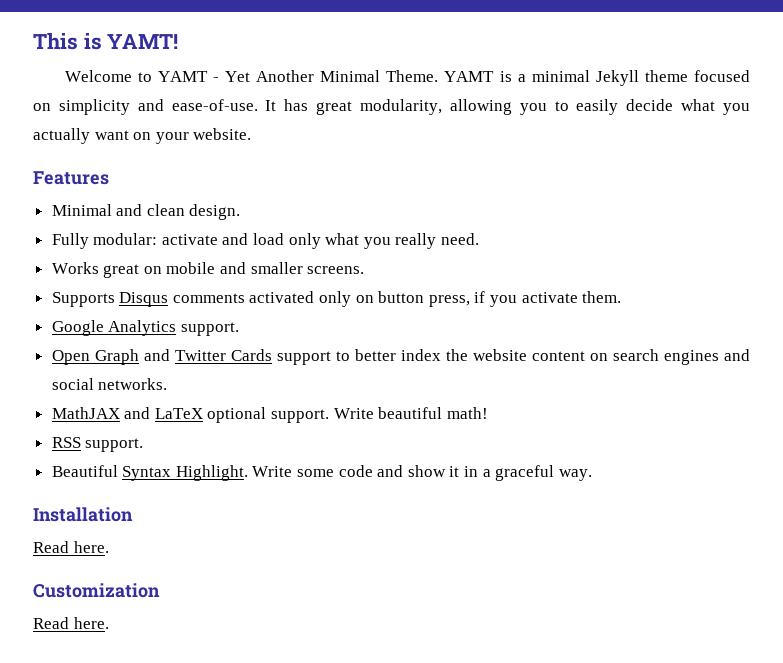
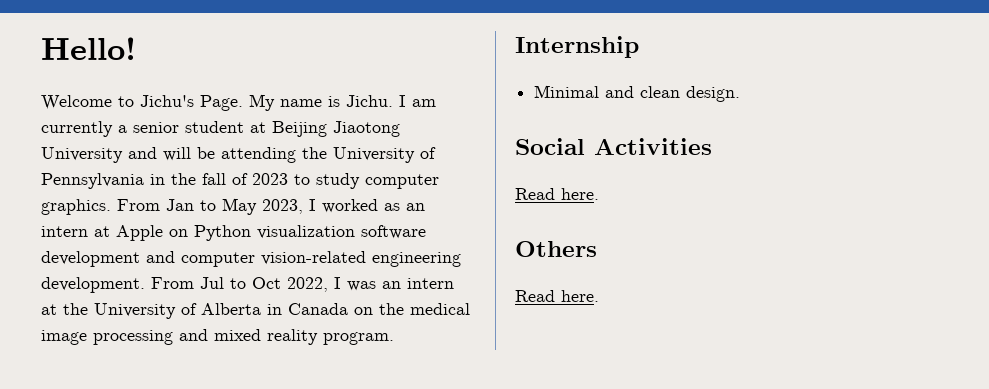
- This is YAMT!
+ Hello!
- Welcome to YAMT - Yet Another Minimal Theme. YAMT is a minimal Jekyll theme focused on simplicity and ease-of-use. It has great modularity, allowing you to easily decide what you actually want on your website.
- Features
+ Welcome to Jichu's Page. My name is Jichu. I am currently a senior student at Beijing Jiaotong University and will be attending the University of Pennsylvania in the fall of 2023 to study computer graphics. From Jan to May 2023, I worked as an intern at Apple on Python visualization software development and computer vision-related engineering development. From Jul to Oct 2022, I was an intern at the University of Alberta in Canada on the medical image processing and mixed reality program.
+ Internship
  Minimal and clean design.
- Fully modular: activate and load only what you really need.
- Works great on mobile and smaller screens.
- Supports Disqus comments activated only on button press, if you activate them.
- Google Analytics support.
- Open Graph and Twitter Cards support to better index the website content on search engines and social networks.
- MathJAX and LaTeX optional support. Write beautiful math!
- RSS support.
- Beautiful Syntax Highlight. Write some code and show it in a graceful way.
- Installation
+ Social Activities
- Customization
+ Others

